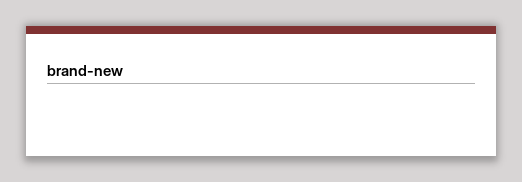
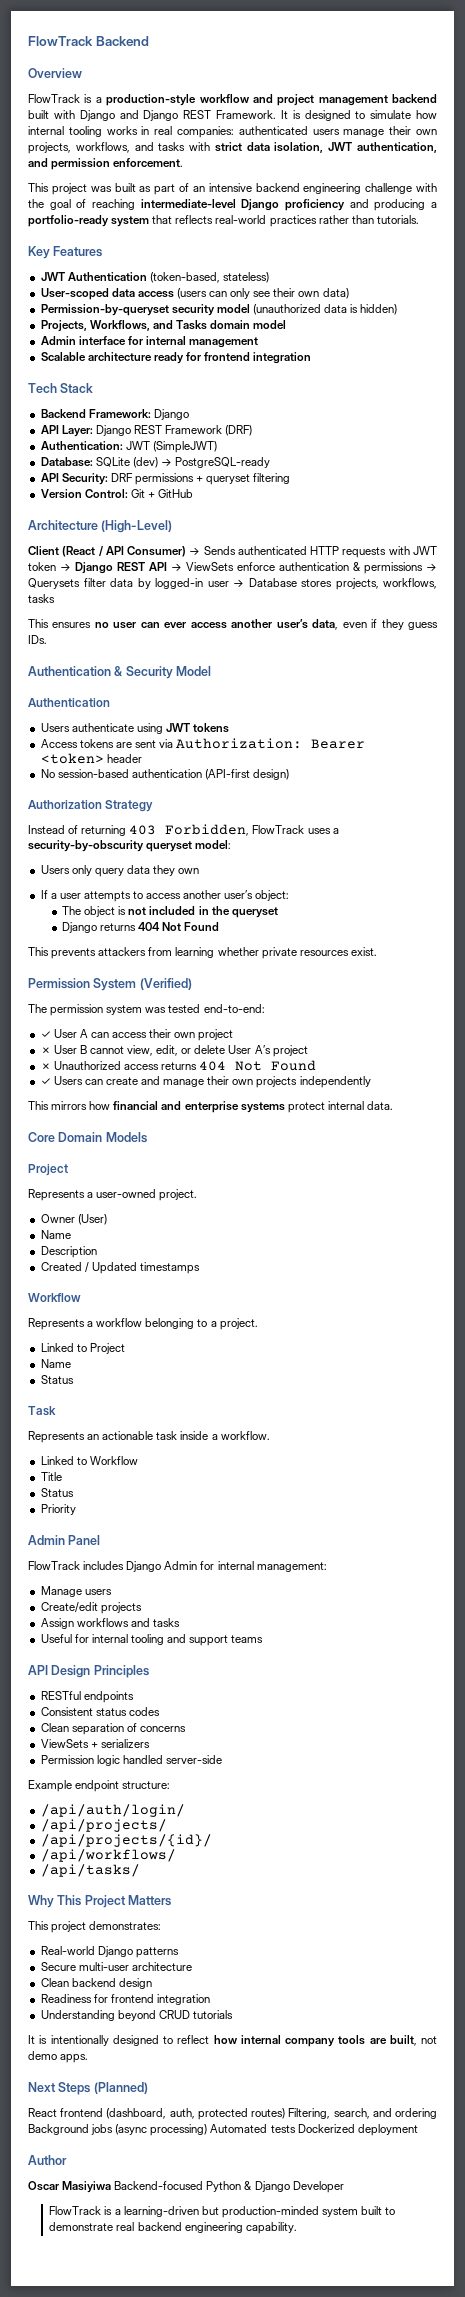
- brand-new
+ FlowTrack Backend
+ Overview
+ FlowTrack is a production-style workflow and project management backend built with Django and Django REST Framework. It is designed to simulate how internal tooling works in real companies: authenticated users manage their own projects, workflows, and tasks with strict data isolation, JWT authentication, and permission enforcement.
+ This project was built as part of an intensive backend engineering challenge with the goal of reaching intermediate-level Django proficiency and producing a portfolio-ready system that reflects real-world practices rather than tutorials.
+ Key Features
+ JWT Authentication (token-based, stateless)
+ User-scoped data access (users can only see their own data)
+ Permission-by-queryset security model (unauthorized data is hidden)
+ Projects, Workflows, and Tasks domain model
+ Admin interface for internal management
+ Scalable architecture ready for frontend integration
+ Tech Stack
+ Backend Framework: Django
+ API Layer: Django REST Framework (DRF)
+ Authentication: JWT (SimpleJWT)
+ Database: SQLite (dev) → PostgreSQL-ready
+ API Security: DRF permissions + queryset filtering
+ Version Control: Git + GitHub
+ Architecture (High-Level)
+ Client (React / API Consumer) → Sends authenticated HTTP requests with JWT token → Django REST API → ViewSets enforce authentication & permissions → Querysets filter data by logged-in user → Database stores projects, workflows, tasks
+ This ensures no user can ever access another user’s data, even if they guess IDs.
+ Authentication & Security Model
+ Authentication
+ Users authenticate using JWT tokens
+ Access tokens are sent via Authorization: Bearer <token> header
+ No session-based authentication (API-first design)
+ Authorization Strategy
+ Instead of returning 403 Forbidden, FlowTrack uses a security-by-obscurity queryset model:
+ Users only query data they own
+ If a user attempts to access another user’s object:
+ The object is not included in the queryset
+ Django returns 404 Not Found
+ This prevents attackers from learning whether private resources exist.
+ Permission System (Verified)
+ The permission system was tested end-to-end:
+ ✓ User A can access their own project
+ ✗ User B cannot view, edit, or delete User A’s project
+ ✗ Unauthorized access returns 404 Not Found
+ ✓ Users can create and manage their own projects independently
+ This mirrors how financial and enterprise systems protect internal data.
+ Core Domain Models
+ Project
+ Represents a user-owned project.
+ Owner (User)
+ Name
+ Description
+ Created / Updated timestamps
+ Workflow
+ Represents a workflow belonging to a project.
+ Linked to Project
+ Name
+ Status
+ Task
+ Represents an actionable task inside a workflow.
+ Linked to Workflow
+ Title
+ Status
+ Priority
+ Admin Panel
+ FlowTrack includes Django Admin for internal management:
+ Manage users
+ Create/edit projects
+ Assign workflows and tasks
+ Useful for internal tooling and support teams
+ API Design Principles
+ RESTful endpoints
+ Consistent status codes
+ Clean separation of concerns
+ ViewSets + serializers
+ Permission logic handled server-side
+ Example endpoint structure:
+ /api/auth/login/
+ /api/projects/
+ /api/projects/{id}/
+ /api/workflows/
+ /api/tasks/
+ Why This Project Matters
+ This project demonstrates:
+ Real-world Django patterns
+ Secure multi-user architecture
+ Clean backend design
+ Readiness for frontend integration
+ Understanding beyond CRUD tutorials
+ It is intentionally designed to reflect how internal company tools are built, not demo apps.
+ Next Steps (Planned)
+ React frontend (dashboard, auth, protected routes) Filtering, search, and ordering Background jobs (async processing) Automated tests Dockerized deployment
+ Author
+ Oscar Masiyiwa Backend-focused Python & Django Developer
+ FlowTrack is a learning-driven but production-minded system built to demonstrate real backend engineering capability.

